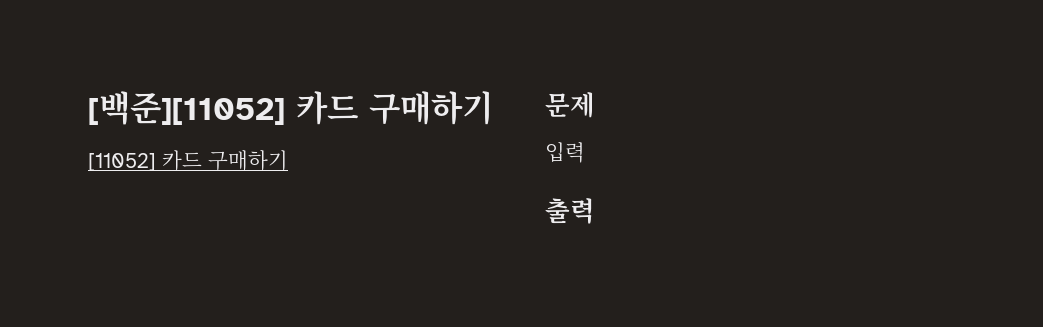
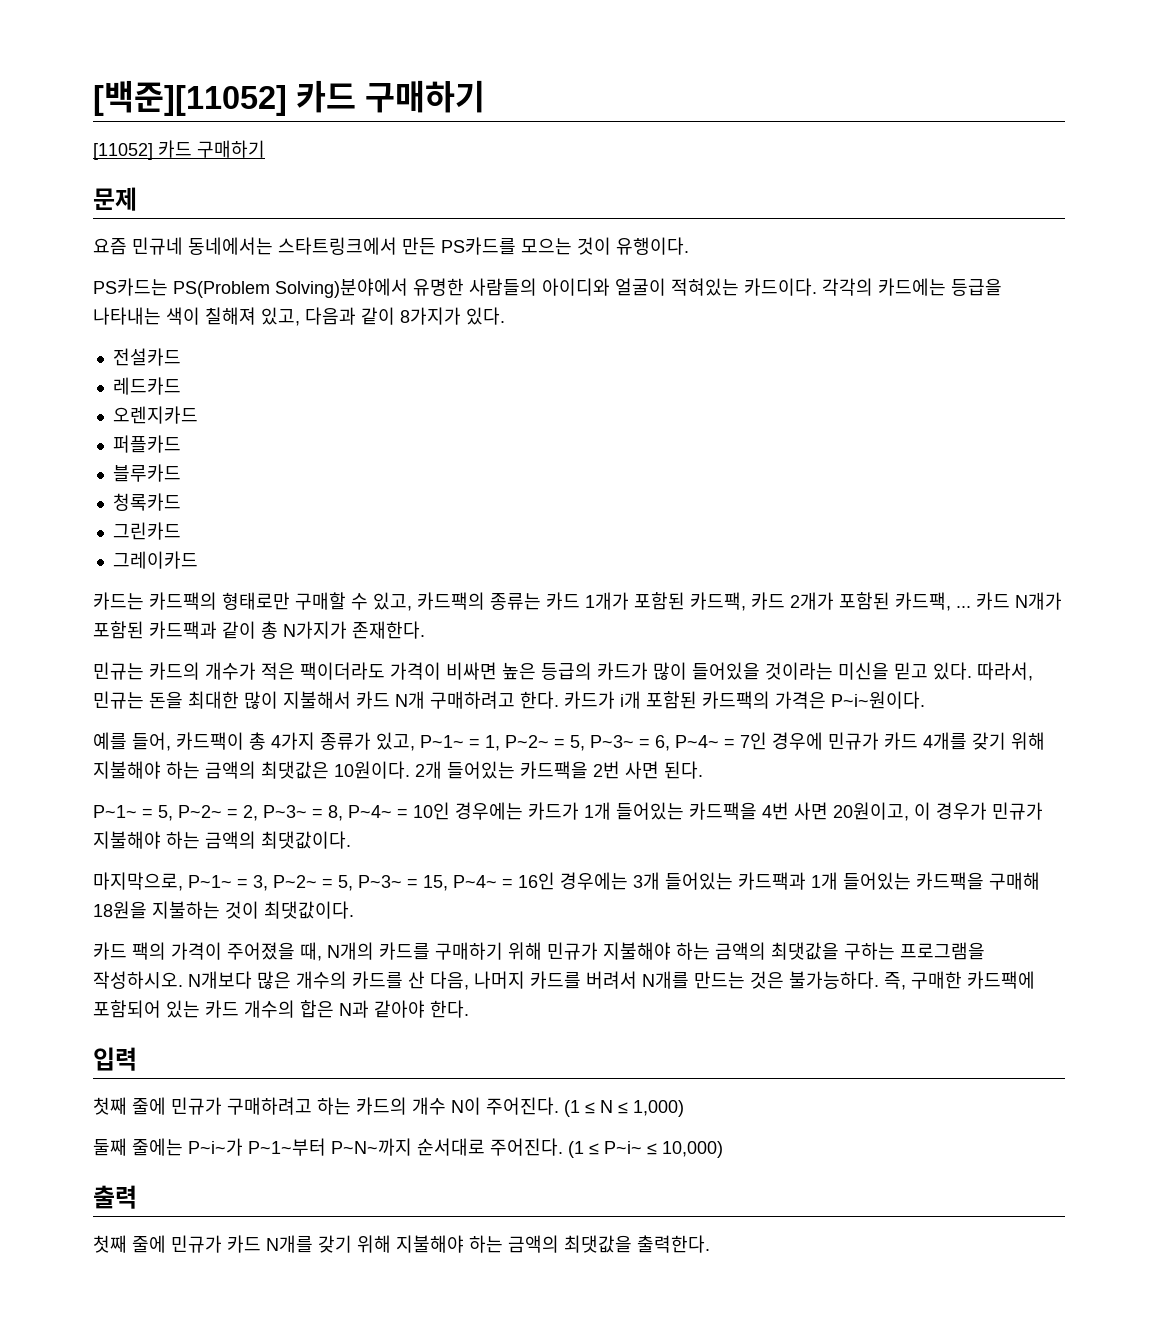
+ 요즘 민규네 동네에서는 스타트링크에서 만든 PS카드를 모으는 것이 유행이다.
+ PS카드는 PS(Problem Solving)분야에서 유명한 사람들의 아이디와 얼굴이 적혀있는 카드이다. 각각의 카드에는 등급을 나타내는 색이 칠해져 있고, 다음과 같이 8가지가 있다.
+ 전설카드
+ 레드카드
+ 오렌지카드
+ 퍼플카드
+ 블루카드
+ 청록카드
+ 그린카드
+ 그레이카드
+ 카드는 카드팩의 형태로만 구매할 수 있고, 카드팩의 종류는 카드 1개가 포함된 카드팩, 카드 2개가 포함된 카드팩, ... 카드 N개가 포함된 카드팩과 같이 총 N가지가 존재한다.
+ 민규는 카드의 개수가 적은 팩이더라도 가격이 비싸면 높은 등급의 카드가 많이 들어있을 것이라는 미신을 믿고 있다. 따라서, 민규는 돈을 최대한 많이 지불해서 카드 N개 구매하려고 한다. 카드가 i개 포함된 카드팩의 가격은 P~i~원이다.
+ 예를 들어, 카드팩이 총 4가지 종류가 있고, P~1~ = 1, P~2~ = 5, P~3~ = 6, P~4~ = 7인 경우에 민규가 카드 4개를 갖기 위해 지불해야 하는 금액의 최댓값은 10원이다. 2개 들어있는 카드팩을 2번 사면 된다.
+ P~1~ = 5, P~2~ = 2, P~3~ = 8, P~4~ = 10인 경우에는 카드가 1개 들어있는 카드팩을 4번 사면 20원이고, 이 경우가 민규가 지불해야 하는 금액의 최댓값이다.
+ 마지막으로, P~1~ = 3, P~2~ = 5, P~3~ = 15, P~4~ = 16인 경우에는 3개 들어있는 카드팩과 1개 들어있는 카드팩을 구매해 18원을 지불하는 것이 최댓값이다.
+ 카드 팩의 가격이 주어졌을 때, N개의 카드를 구매하기 위해 민규가 지불해야 하는 금액의 최댓값을 구하는 프로그램을 작성하시오. N개보다 많은 개수의 카드를 산 다음, 나머지 카드를 버려서 N개를 만드는 것은 불가능하다. 즉, 구매한 카드팩에 포함되어 있는 카드 개수의 합은 N과 같아야 한다.
  입력
+ 첫째 줄에 민규가 구매하려고 하는 카드의 개수 N이 주어진다. (1 ≤ N ≤ 1,000)
+ 둘째 줄에는 P~i~가 P~1~부터 P~N~까지 순서대로 주어진다. (1 ≤ P~i~ ≤ 10,000)
  출력
+ 첫째 줄에 민규가 카드 N개를 갖기 위해 지불해야 하는 금액의 최댓값을 출력한다.

